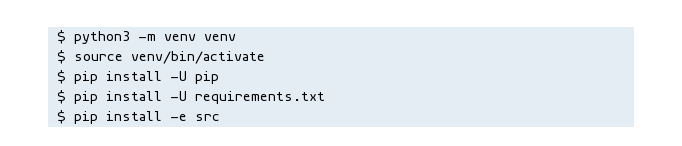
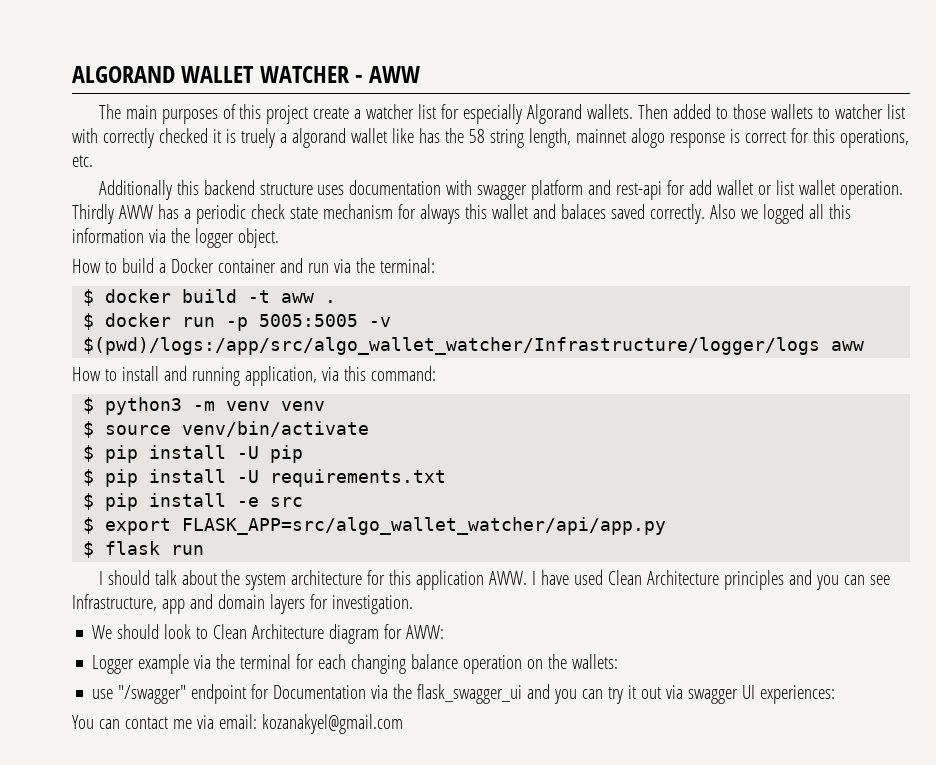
+ ALGORAND WALLET WATCHER - AWW
+ The main purposes of this project create a watcher list for especially Algorand wallets. Then added to those wallets to watcher list with correctly checked it is truely a algorand wallet like has the 58 string length, mainnet alogo response is correct for this operations, etc.
+ Additionally this backend structure uses documentation with swagger platform and rest-api for add wallet or list wallet operation. Thirdly AWW has a periodic check state mechanism for always this wallet and balaces saved correctly. Also we logged all this information via the logger object.
+ How to build a Docker container and run via the terminal:
+ $ docker build -t aww .
+ $ docker run -p 5005:5005 -v $(pwd)/logs:/app/src/algo_wallet_watcher/Infrastructure/logger/logs aww
+ How to install and running application, via this command:
+ $ export FLASK_APP=src/algo_wallet_watcher/api/app.py
+ $ flask run
+ I should talk about the system architecture for this application AWW. I have used Clean Architecture principles and you can see Infrastructure, app and domain layers for investigation.
+ We should look to Clean Architecture diagram for AWW:
+ Logger example via the terminal for each changing balance operation on the wallets:
+ use "/swagger" endpoint for Documentation via the flask_swagger_ui and you can try it out via swagger UI experiences:
+ You can contact me via email: kozanakyel@gmail.com

